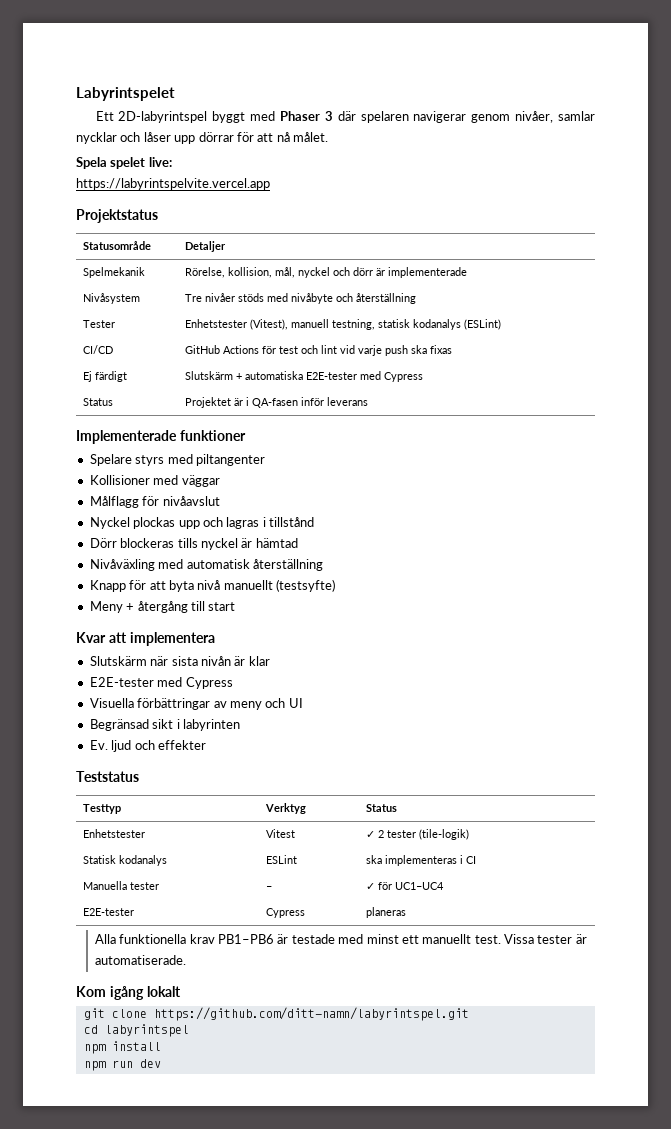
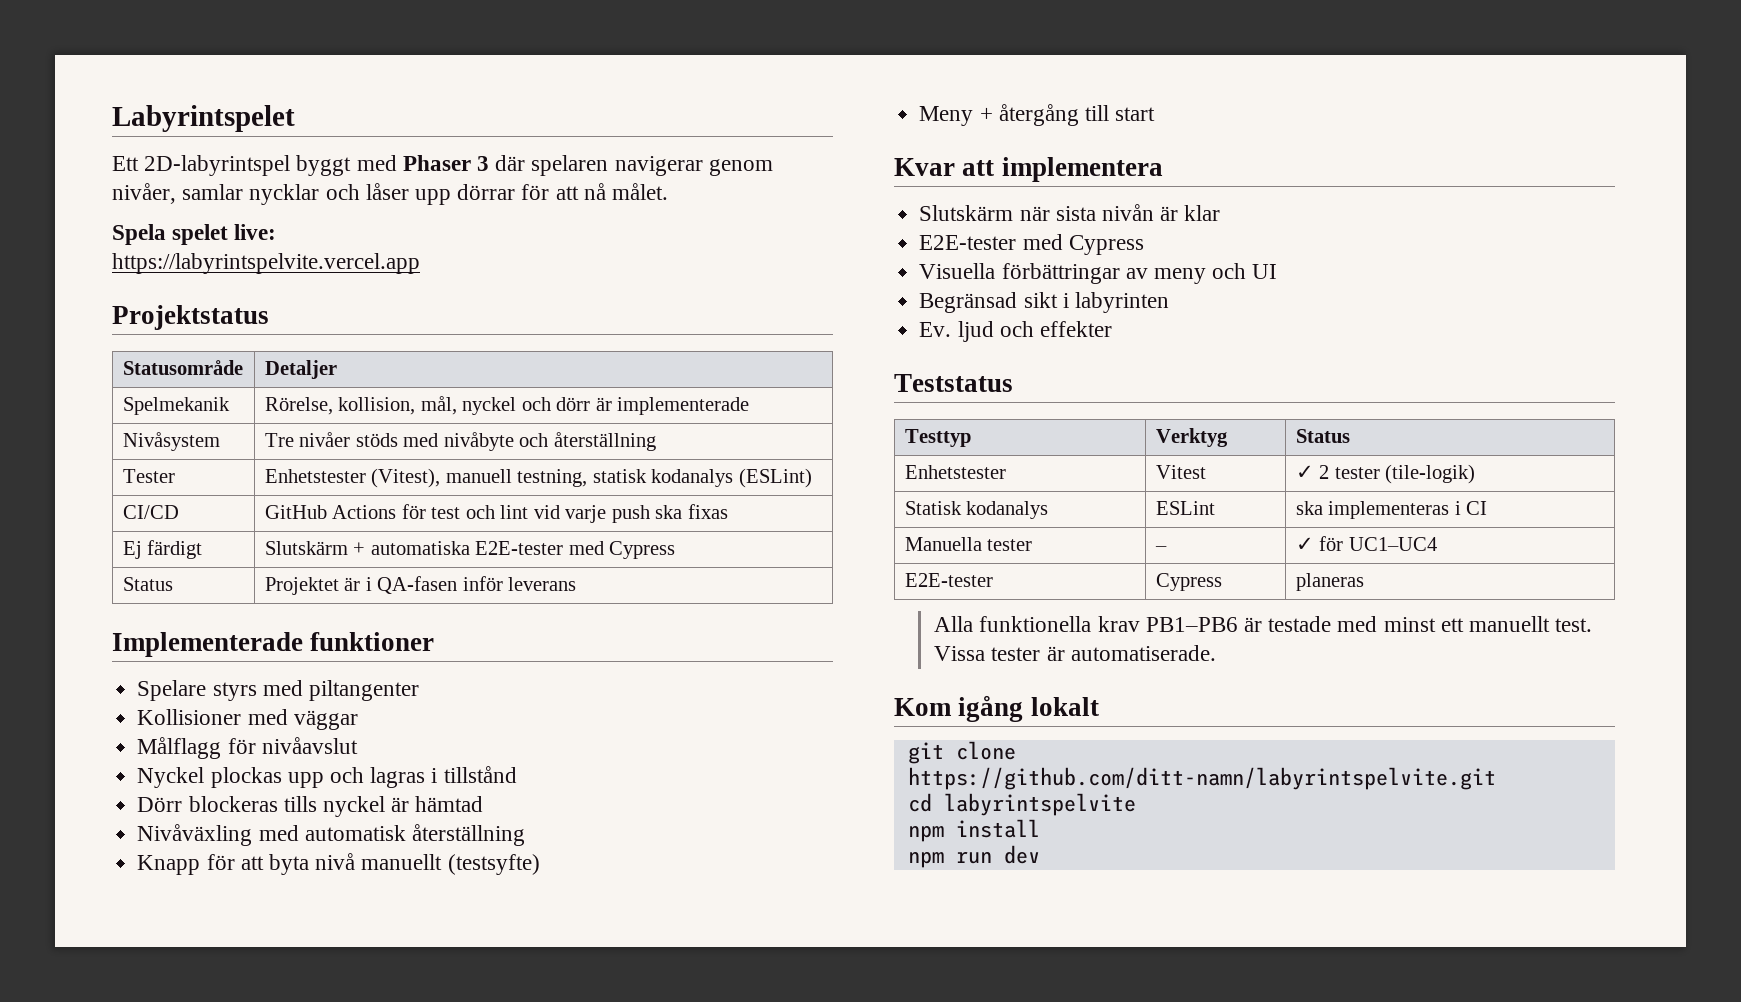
- git clone https://github.com/ditt-namn/labyrintspel.git
+ git clone https://github.com/ditt-namn/labyrintspelvite.git
- cd labyrintspel
+ cd labyrintspelvite

